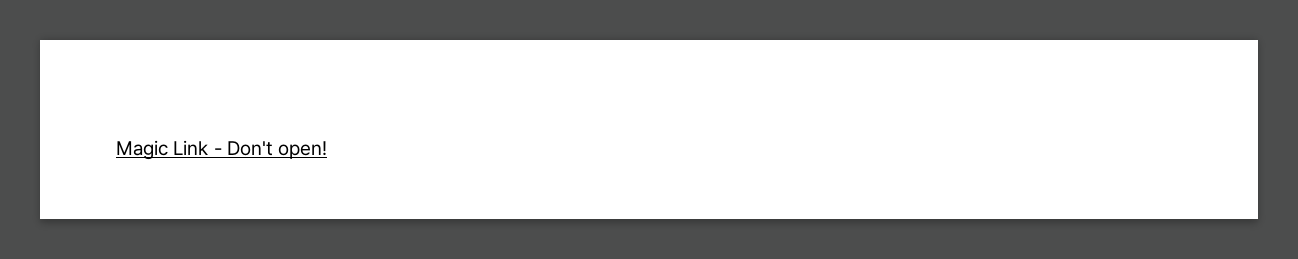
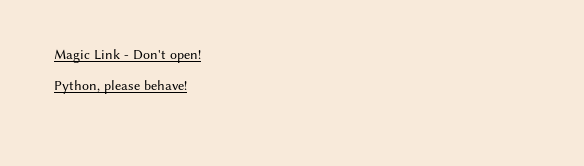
+ Python, please behave!

